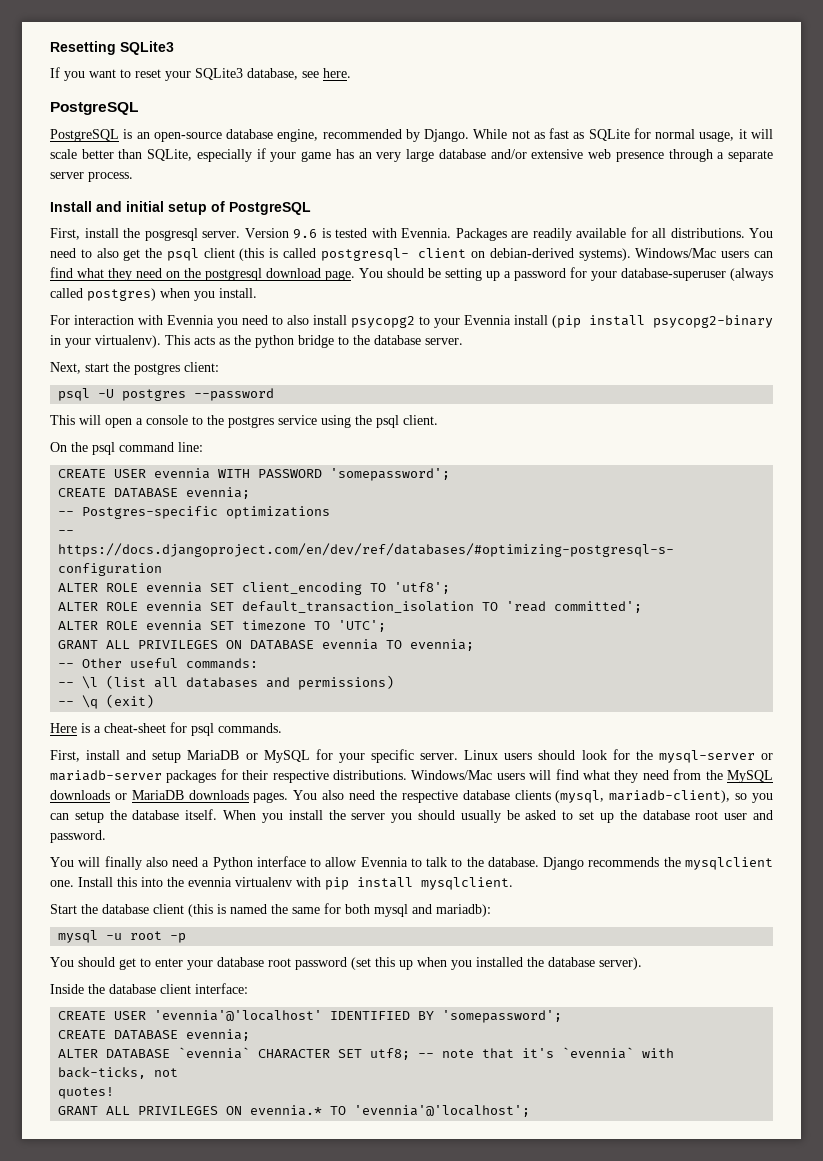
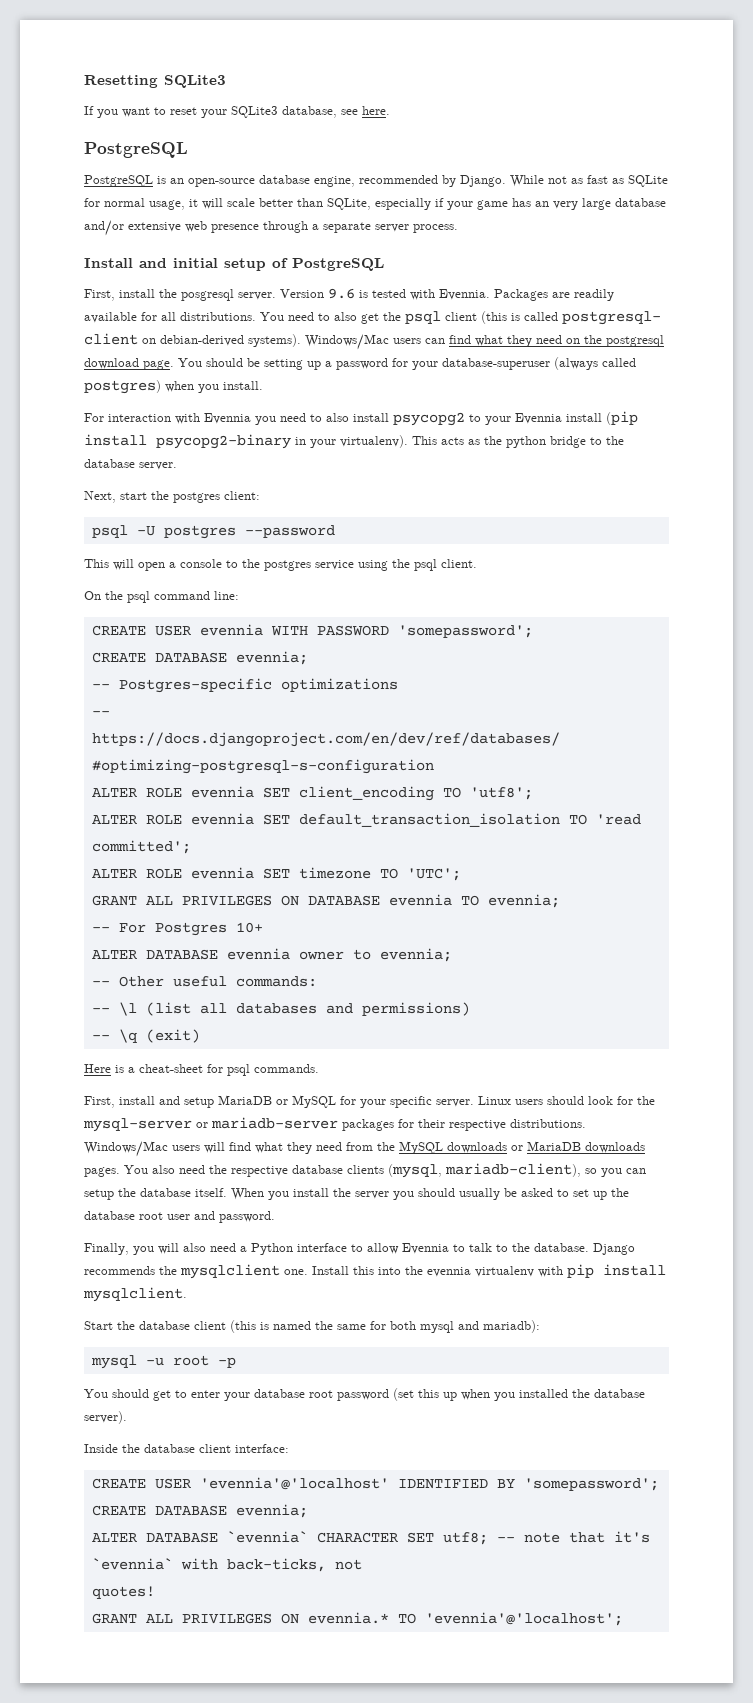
+ -- For Postgres 10+
+ ALTER DATABASE evennia owner to evennia;
- You will finally also need a Python interface to allow Evennia to talk to the database.
+ Finally, you will also need a Python interface to allow Evennia to talk to the database.

